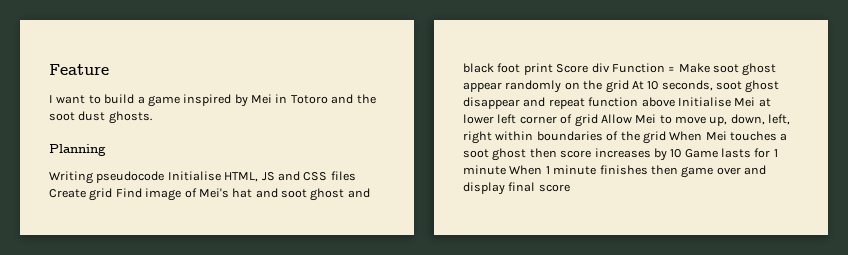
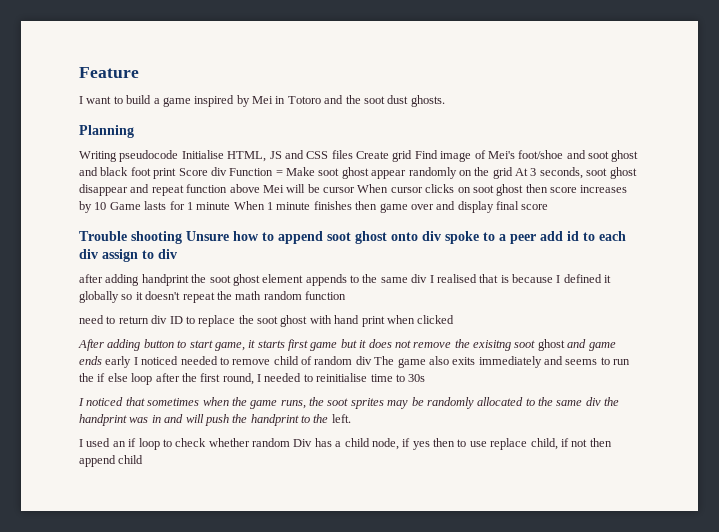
- Writing pseudocode Initialise HTML, JS and CSS files Create grid Find image of Mei's hat and soot ghost and black foot print Score div Function = Make soot ghost appear randomly on the grid At 10 seconds, soot ghost disappear and repeat function above Initialise Mei at lower left corner of grid Allow Mei to move up, down, left, right within boundaries of the grid When Mei touches a soot ghost then score increases by 10 Game lasts for 1 minute When 1 minute finishes then game over and display final score
+ Writing pseudocode Initialise HTML, JS and CSS files Create grid Find image of Mei's foot/shoe and soot ghost and black foot print Score div Function = Make soot ghost appear randomly on the grid At 3 seconds, soot ghost disappear and repeat function above Mei will be cursor When cursor clicks on soot ghost then score increases by 10 Game lasts for 1 minute When 1 minute finishes then game over and display final score
+ Trouble shooting Unsure how to append soot ghost onto div spoke to a peer add id to each div assign to div
+ after adding handprint the soot ghost element appends to the same div I realised that is because I defined it globally so it doesn't repeat the math random function
+ need to return div ID to replace the soot ghost with hand print when clicked
+ After adding button to start game, it starts first game but it does not remove the exisitng soot ghost and game ends early I noticed needed to remove child of random div The game also exits immediately and seems to run the if else loop after the first round, I needed to reinitialise time to 30s
+ I noticed that sometimes when the game runs, the soot sprites may be randomly allocated to the same div the handprint was in and will push the handprint to the left.
+ I used an if loop to check whether random Div has a child node, if yes then to use replace child, if not then append child

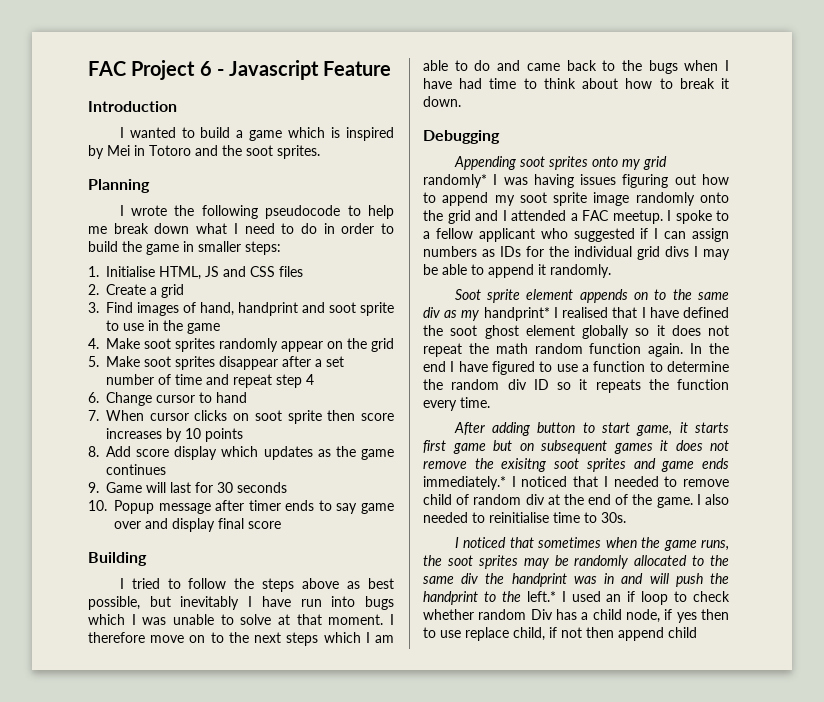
- Feature
+ FAC Project 6 - Javascript Feature
- I want to build a game inspired by Mei in Totoro and the soot dust ghosts.
+ Introduction
+ I wanted to build a game which is inspired by Mei in Totoro and the soot sprites.
- Writing pseudocode Initialise HTML, JS and CSS files Create grid Find image of Mei's foot/shoe and soot ghost and black foot print Score div Function = Make soot ghost appear randomly on the grid At 3 seconds, soot ghost disappear and repeat function above Mei will be cursor When cursor clicks on soot ghost then score increases by 10 Game lasts for 1 minute When 1 minute finishes then game over and display final score
+ I wrote the following pseudocode to help me break down what I need to do in order to build the game in smaller steps:
+ 1. Initialise HTML, JS and CSS files
+ 2. Create a grid
+ 3. Find images of hand, handprint and soot sprite to use in the game
+ 4. Make soot sprites randomly appear on the grid
+ 5. Make soot sprites disappear after a set number of time and repeat step 4
+ 6. Change cursor to hand
+ 7. When cursor clicks on soot sprite then score increases by 10 points
+ 8. Add score display which updates as the game continues
+ 9. Game will last for 30 seconds
+ 10. Popup message after timer ends to say game over and display final score
- Trouble shooting Unsure how to append soot ghost onto div spoke to a peer add id to each div assign to div
- after adding handprint the soot ghost element appends to the same div I realised that is because I defined it globally so it doesn't repeat the math random function
- need to return div ID to replace the soot ghost with hand print when clicked
+ Building
+ I tried to follow the steps above as best possible, but inevitably I have run into bugs which I was unable to solve at that moment. I therefore move on to the next steps which I am able to do and came back to the bugs when I have had time to think about how to break it down.
+ Debugging
+ Appending soot sprites onto my grid randomly* I was having issues figuring out how to append my soot sprite image randomly onto the grid and I attended a FAC meetup. I spoke to a fellow applicant who suggested if I can assign numbers as IDs for the individual grid divs I may be able to append it randomly.
+ Soot sprite element appends on to the same div as my handprint* I realised that I have defined the soot ghost element globally so it does not repeat the math random function again. In the end I have figured to use a function to determine the random div ID so it repeats the function every time.
- After adding button to start game, it starts first game but it does not remove the exisitng soot ghost and game ends early I noticed needed to remove child of random div The game also exits immediately and seems to run the if else loop after the first round, I needed to reinitialise time to 30s
+ After adding button to start game, it starts first game but on subsequent games it does not remove the exisitng soot sprites and game ends immediately.* I noticed that I needed to remove child of random div at the end of the game. I also needed to reinitialise time to 30s.
- I noticed that sometimes when the game runs, the soot sprites may be randomly allocated to the same div the handprint was in and will push the handprint to the left.
- I used an if loop to check whether random Div has a child node, if yes then to use replace child, if not then append child
+ I noticed that sometimes when the game runs, the soot sprites may be randomly allocated to the same div the handprint was in and will push the handprint to the left.* I used an if loop to check whether random Div has a child node, if yes then to use replace child, if not then append child

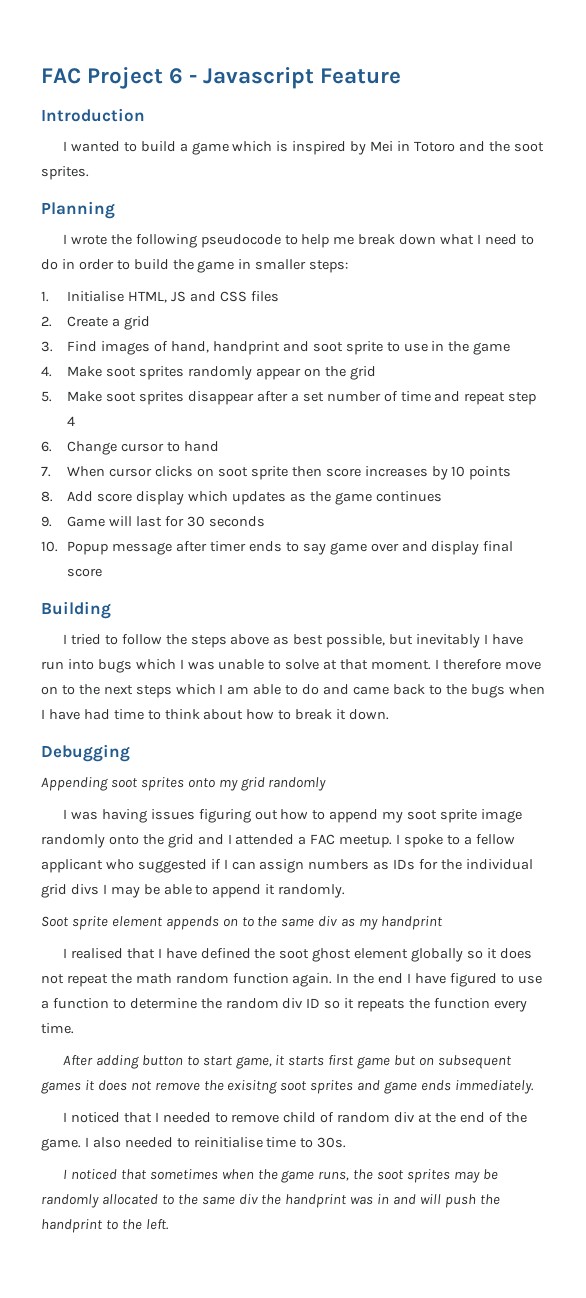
- Appending soot sprites onto my grid randomly* I was having issues figuring out how to append my soot sprite image randomly onto the grid and I attended a FAC meetup.
+ Appending soot sprites onto my grid randomly
+ I was having issues figuring out how to append my soot sprite image randomly onto the grid and I attended a FAC meetup.
- Soot sprite element appends on to the same div as my handprint* I realised that I have defined the soot ghost element globally so it does not repeat the math random function again.
+ Soot sprite element appends on to the same div as my handprint
+ I realised that I have defined the soot ghost element globally so it does not repeat the math random function again.
- After adding button to start game, it starts first game but on subsequent games it does not remove the exisitng soot sprites and game ends immediately.* I noticed that I needed to remove child of random div at the end of the game.
+ After adding button to start game, it starts first game but on subsequent games it does not remove the exisitng soot sprites and game ends immediately.
+ I noticed that I needed to remove child of random div at the end of the game.
- I noticed that sometimes when the game runs, the soot sprites may be randomly allocated to the same div the handprint was in and will push the handprint to the left.* I used an if loop to check whether random Div has a child node, if yes then to use replace child, if not then append child
+ I noticed that sometimes when the game runs, the soot sprites may be randomly allocated to the same div the handprint was in and will push the handprint to the left.

